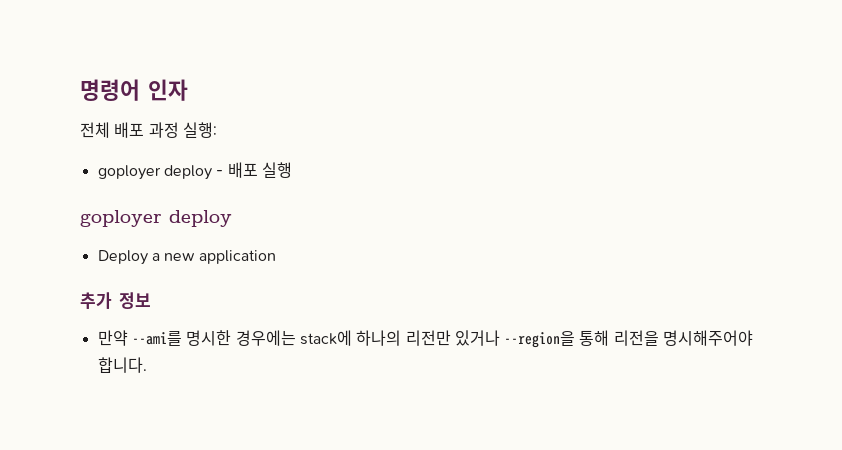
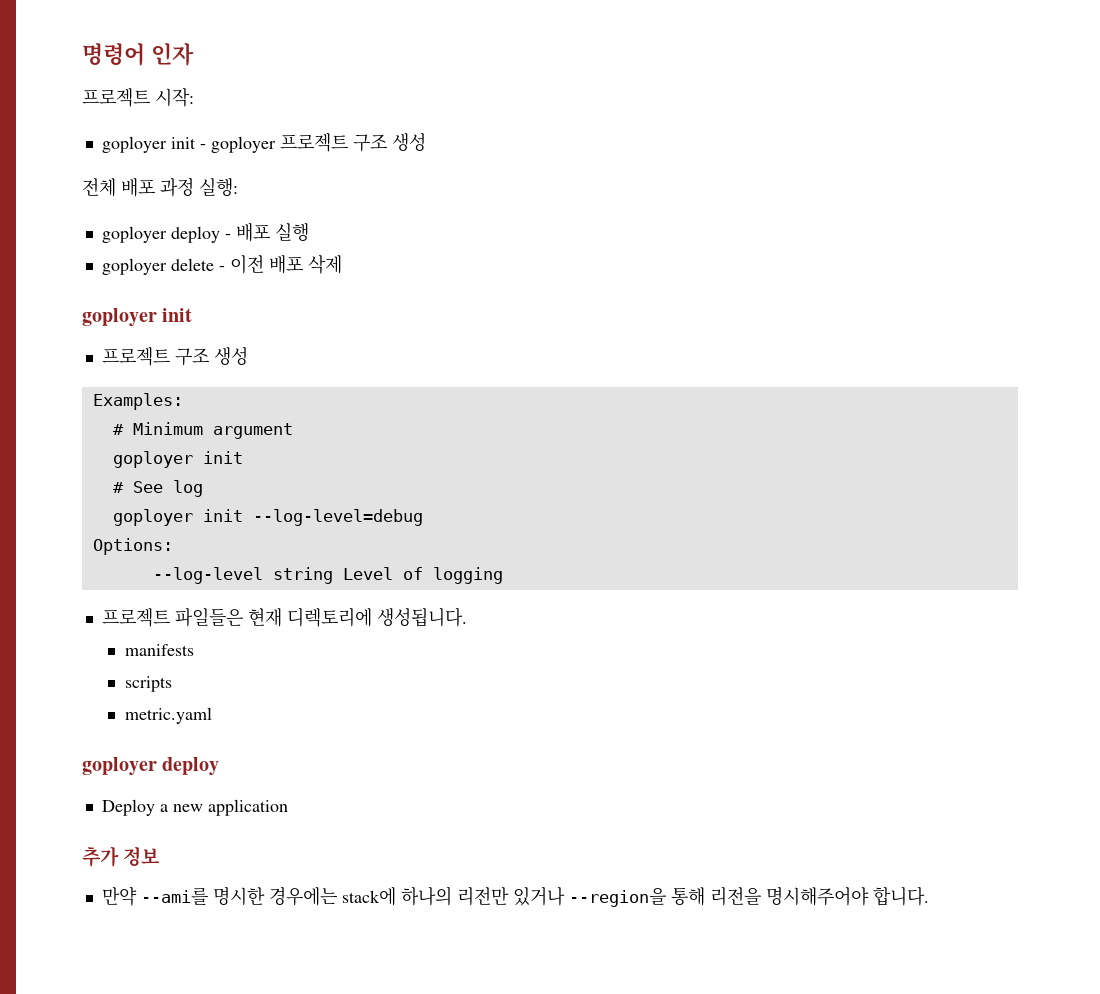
+ 프로젝트 시작:
+ goployer init - goployer 프로젝트 구조 생성
+ goployer delete - 이전 배포 삭제
+ goployer init
+ 프로젝트 구조 생성
+ Examples:
+ # Minimum argument
+ goployer init
+ # See log
+ goployer init --log-level=debug
+ Options:
+ --log-level string Level of logging
+ 프로젝트 파일들은 현재 디렉토리에 생성됩니다.
+ manifests
+ scripts
+ metric.yaml

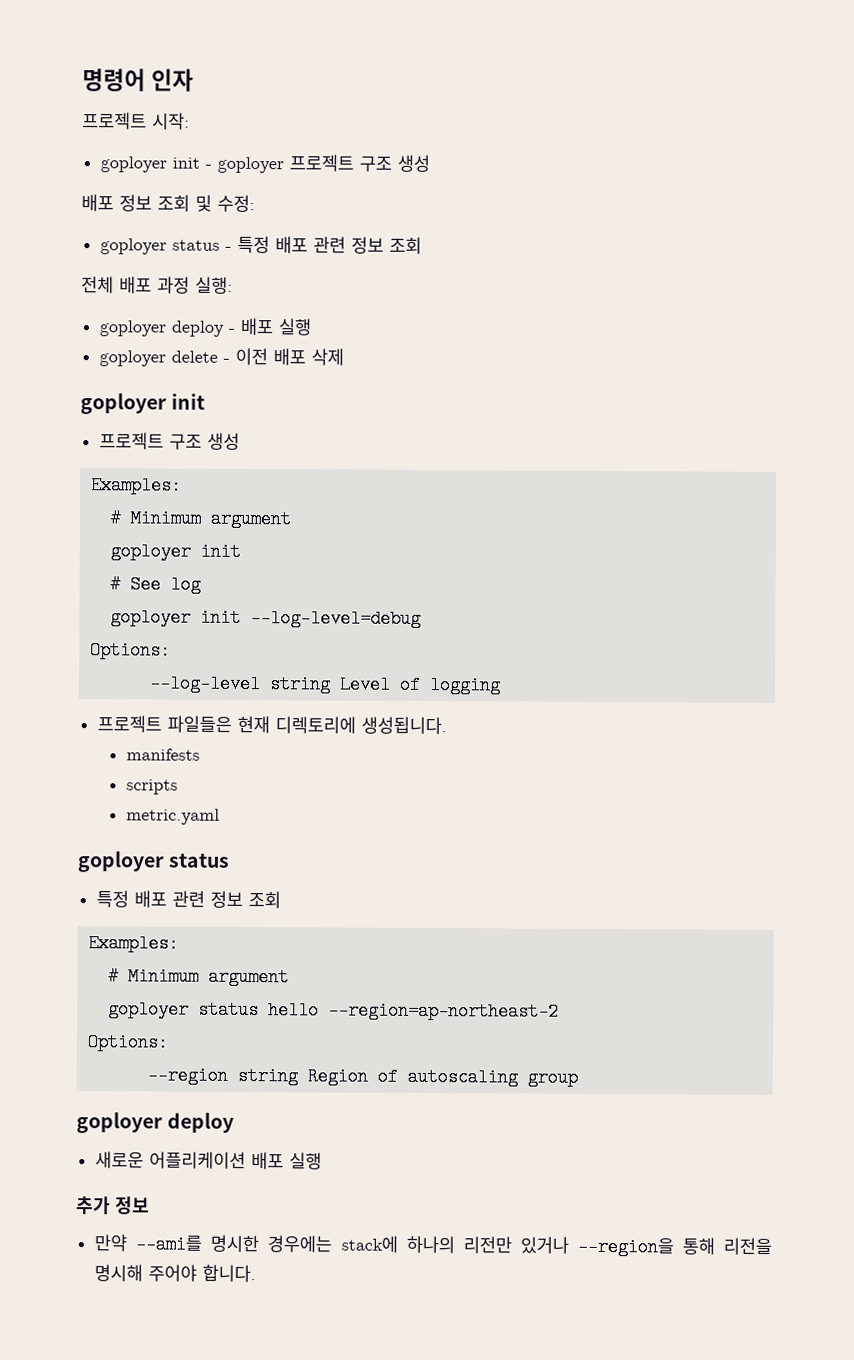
+ 배포 정보 조회 및 수정:
+ goployer status - 특정 배포 관련 정보 조회
  metric.yaml
+ goployer status
+ 특정 배포 관련 정보 조회
+ Examples:
+ # Minimum argument
+ goployer status hello --region=ap-northeast-2
+ Options:
+ --region string Region of autoscaling group
  goployer deploy
- Deploy a new application
+ 새로운 어플리케이션 배포 실행
- 만약 --ami를 명시한 경우에는 stack에 하나의 리전만 있거나 --region을 통해 리전을 명시해주어야 합니다.
+ 만약 --ami를 명시한 경우에는 stack에 하나의 리전만 있거나 --region을 통해 리전을 명시해 주어야 합니다.

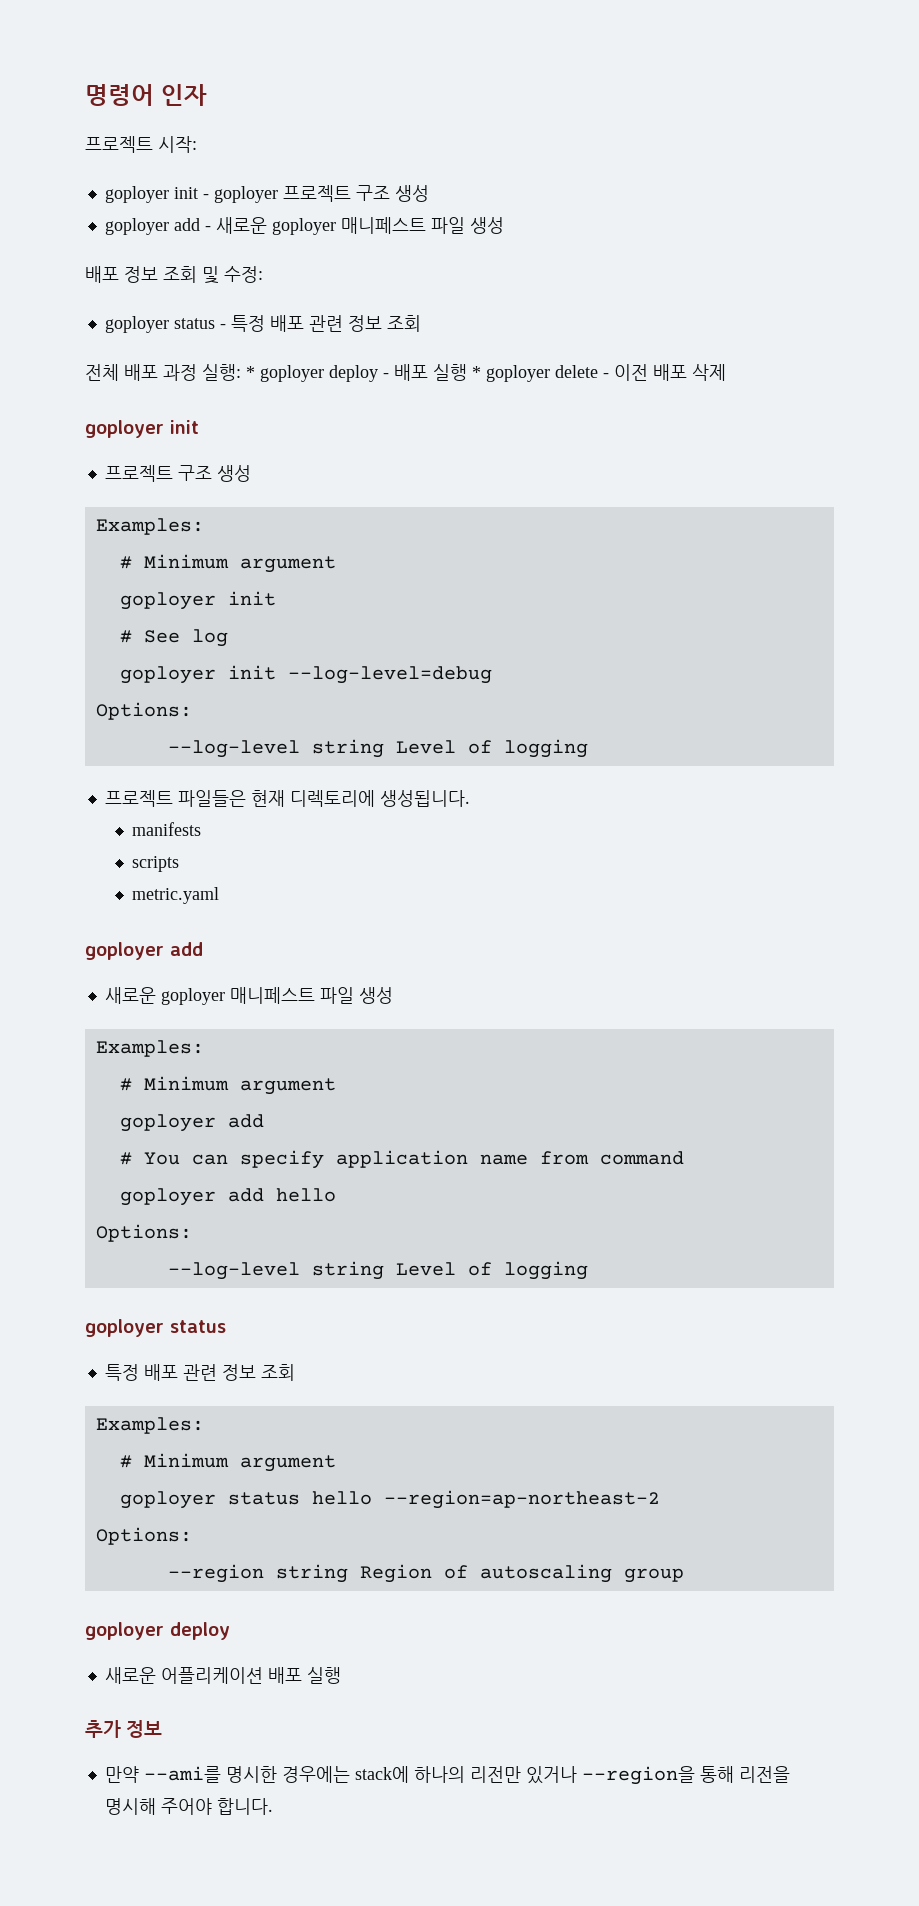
+ goployer add - 새로운 goployer 매니페스트 파일 생성
- 전체 배포 과정 실행:
- goployer deploy - 배포 실행
- goployer delete - 이전 배포 삭제
+ 전체 배포 과정 실행: * goployer deploy - 배포 실행 * goployer delete - 이전 배포 삭제
  metric.yaml
+ goployer add
+ 새로운 goployer 매니페스트 파일 생성
+ Examples:
+ # Minimum argument
+ goployer add
+ # You can specify application name from command
+ goployer add hello
+ Options:
+ --log-level string Level of logging

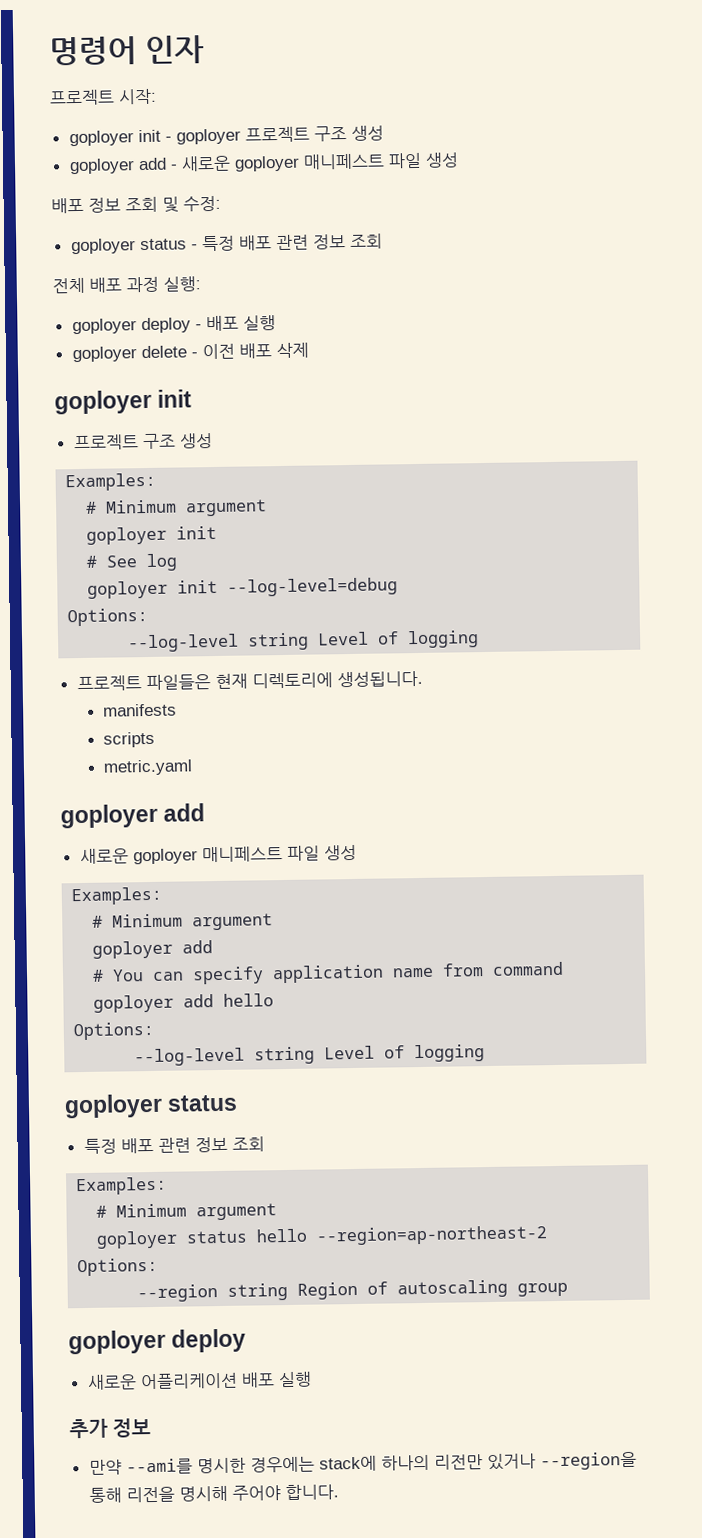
- 전체 배포 과정 실행: * goployer deploy - 배포 실행 * goployer delete - 이전 배포 삭제
+ 전체 배포 과정 실행:
+ goployer deploy - 배포 실행
+ goployer delete - 이전 배포 삭제

